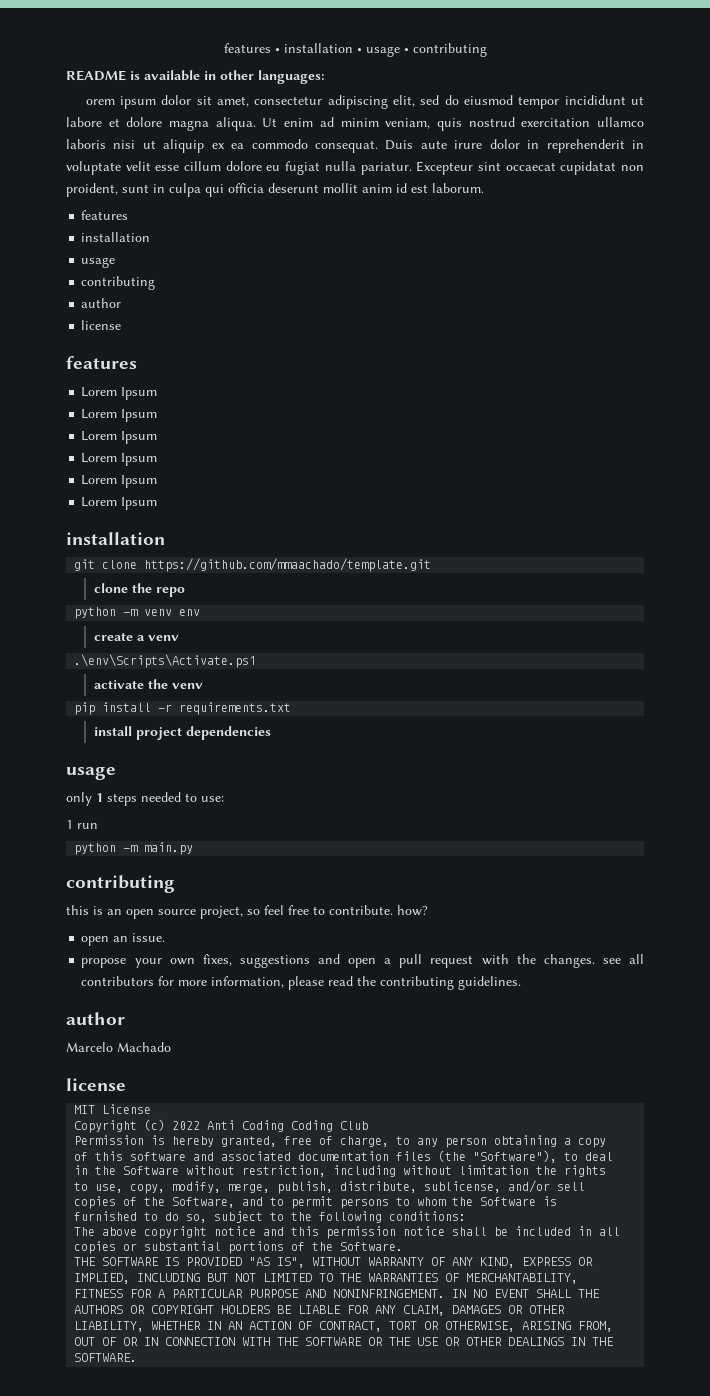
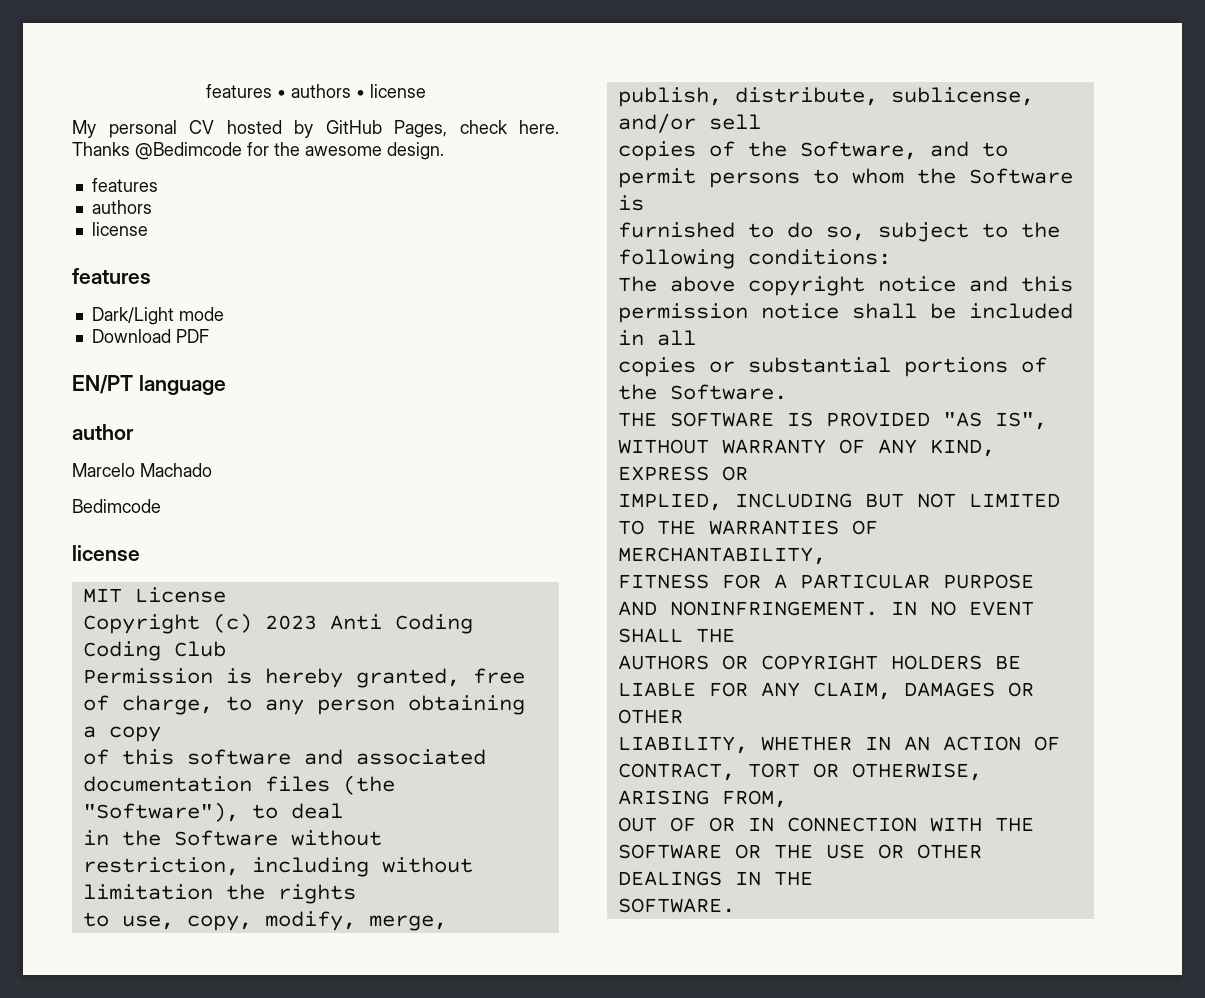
- features • installation • usage • contributing
- README is available in other languages:
- orem ipsum dolor sit amet, consectetur adipiscing elit, sed do eiusmod tempor incididunt ut labore et dolore magna aliqua. Ut enim ad minim veniam, quis nostrud exercitation ullamco laboris nisi ut aliquip ex ea commodo consequat. Duis aute irure dolor in reprehenderit in voluptate velit esse cillum dolore eu fugiat nulla pariatur. Excepteur sint occaecat cupidatat non proident, sunt in culpa qui officia deserunt mollit anim id est laborum.
+ features • authors • license
+ My personal CV hosted by GitHub Pages, check here. Thanks @Bedimcode for the awesome design.
  features
- installation
- usage
- contributing
- author
+ authors
  license
  features
- Lorem Ipsum
- Lorem Ipsum
- Lorem Ipsum
- Lorem Ipsum
- Lorem Ipsum
- Lorem Ipsum
- installation
- git clone https://github.com/mmaachado/template.git
- clone the repo
- python -m venv env
- create a venv
- .\env\Scripts\Activate.ps1
- activate the venv
- pip install -r requirements.txt
- install project dependencies
- usage
- only 1 steps needed to use:
- 1 run
- python -m main.py
- contributing
- this is an open source project, so feel free to contribute. how?
- open an issue.
- propose your own fixes, suggestions and open a pull request with the changes. see all contributors for more information, please read the contributing guidelines.
+ Dark/Light mode
+ Download PDF
+ EN/PT language
+ Bedimcode
- Copyright (c) 2022 Anti Coding Coding Club
+ Copyright (c) 2023 Anti Coding Coding Club

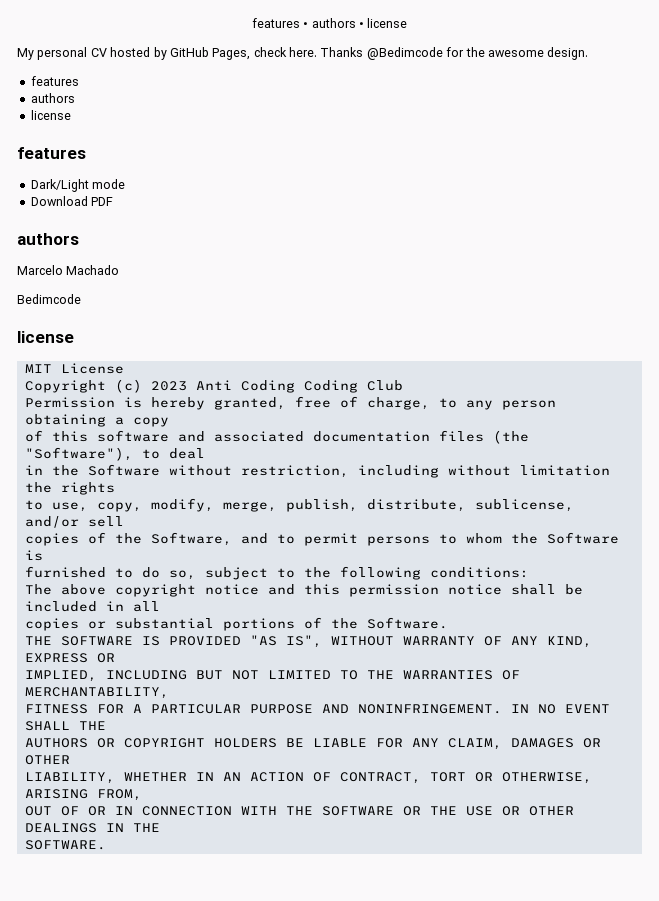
  Download PDF
- EN/PT language
- author
+ authors

